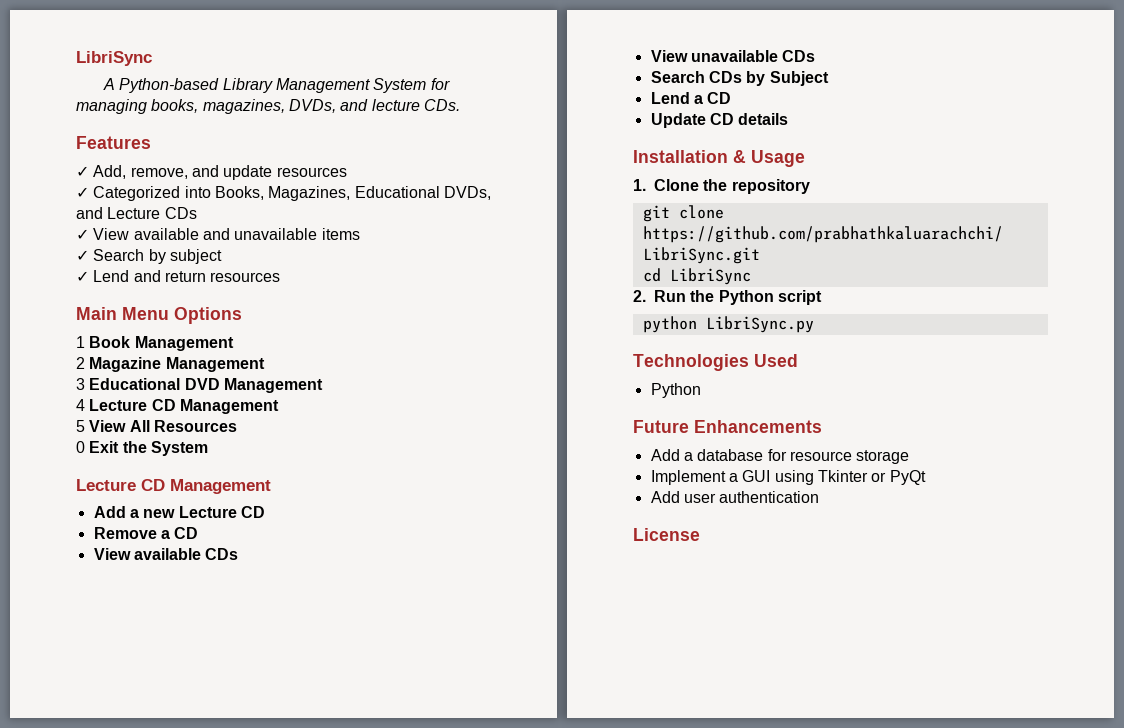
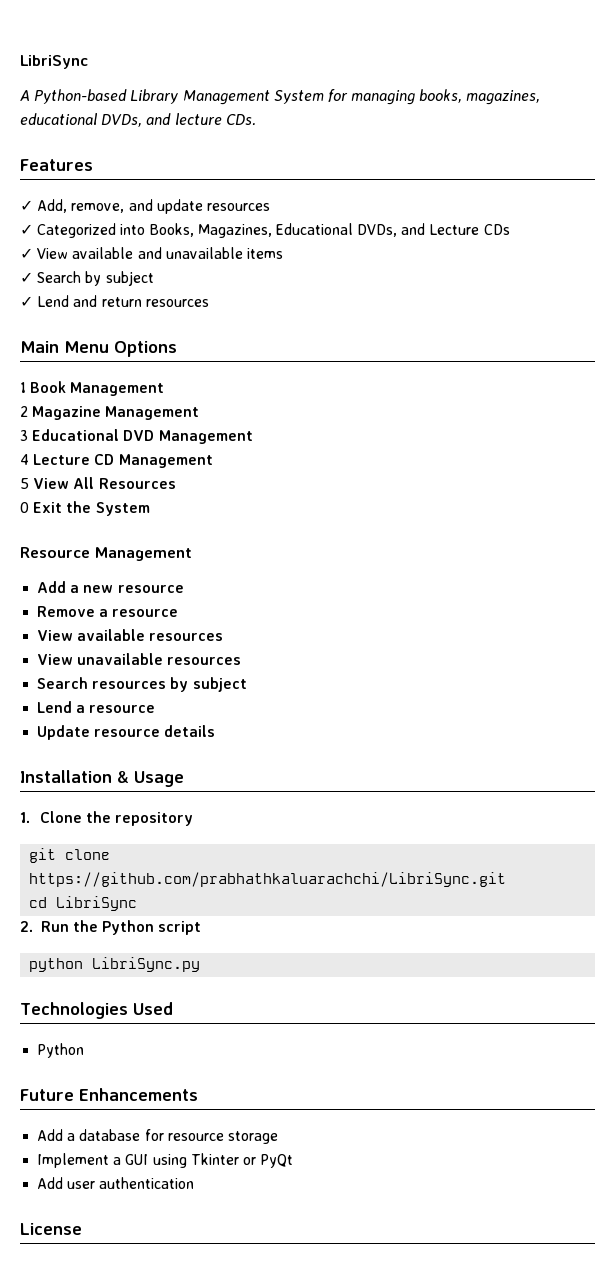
- A Python-based Library Management System for managing books, magazines, DVDs, and lecture CDs.
+ A Python-based Library Management System for managing books, magazines, educational DVDs, and lecture CDs.
  0 Exit the System
- Lecture CD Management
+ Resource Management
- Add a new Lecture CD
+ Add a new resource
- Remove a CD
- View available CDs
+ Remove a resource
+ View available resources
- View unavailable CDs
- Search CDs by Subject
+ View unavailable resources
+ Search resources by subject
- Lend a CD
+ Lend a resource
- Update CD details
+ Update resource details

